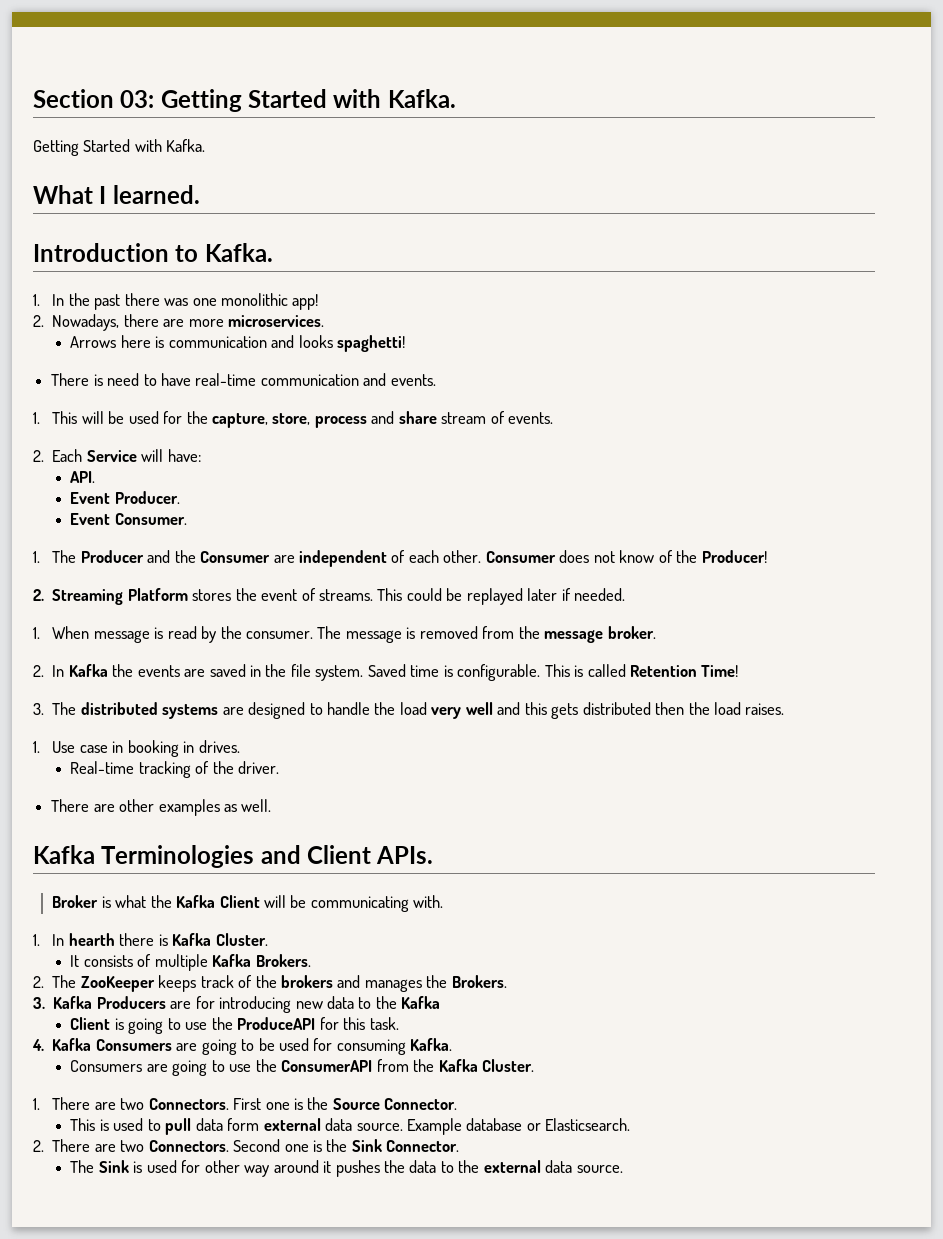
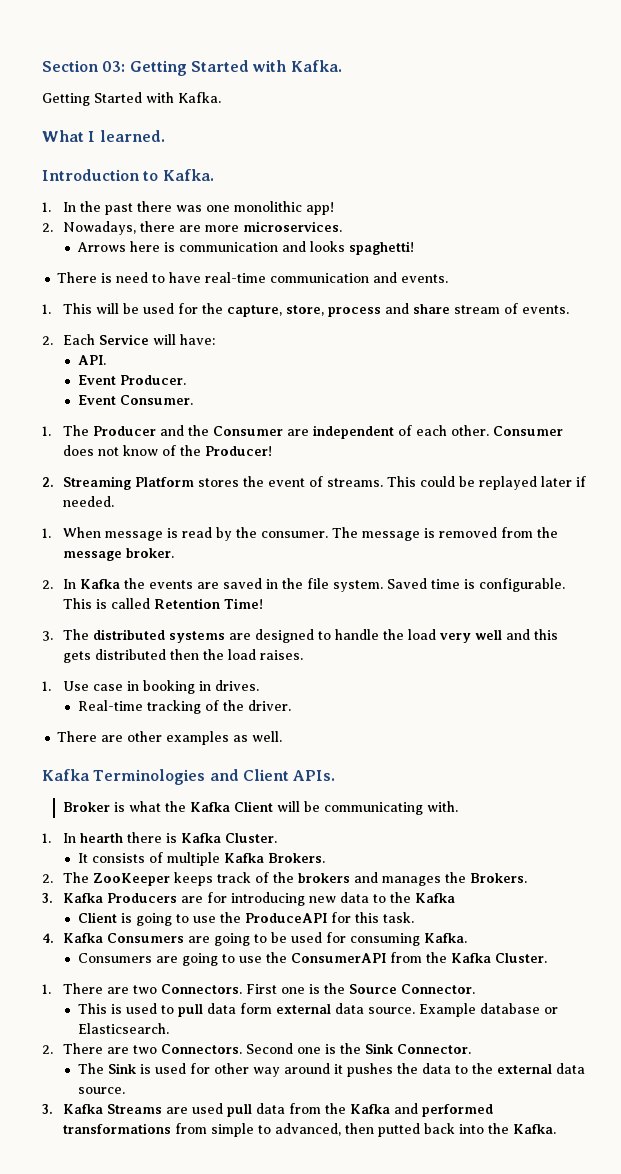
+ 3. Kafka Streams are used pull data from the Kafka and performed transformations from simple to advanced, then putted back into the Kafka.

